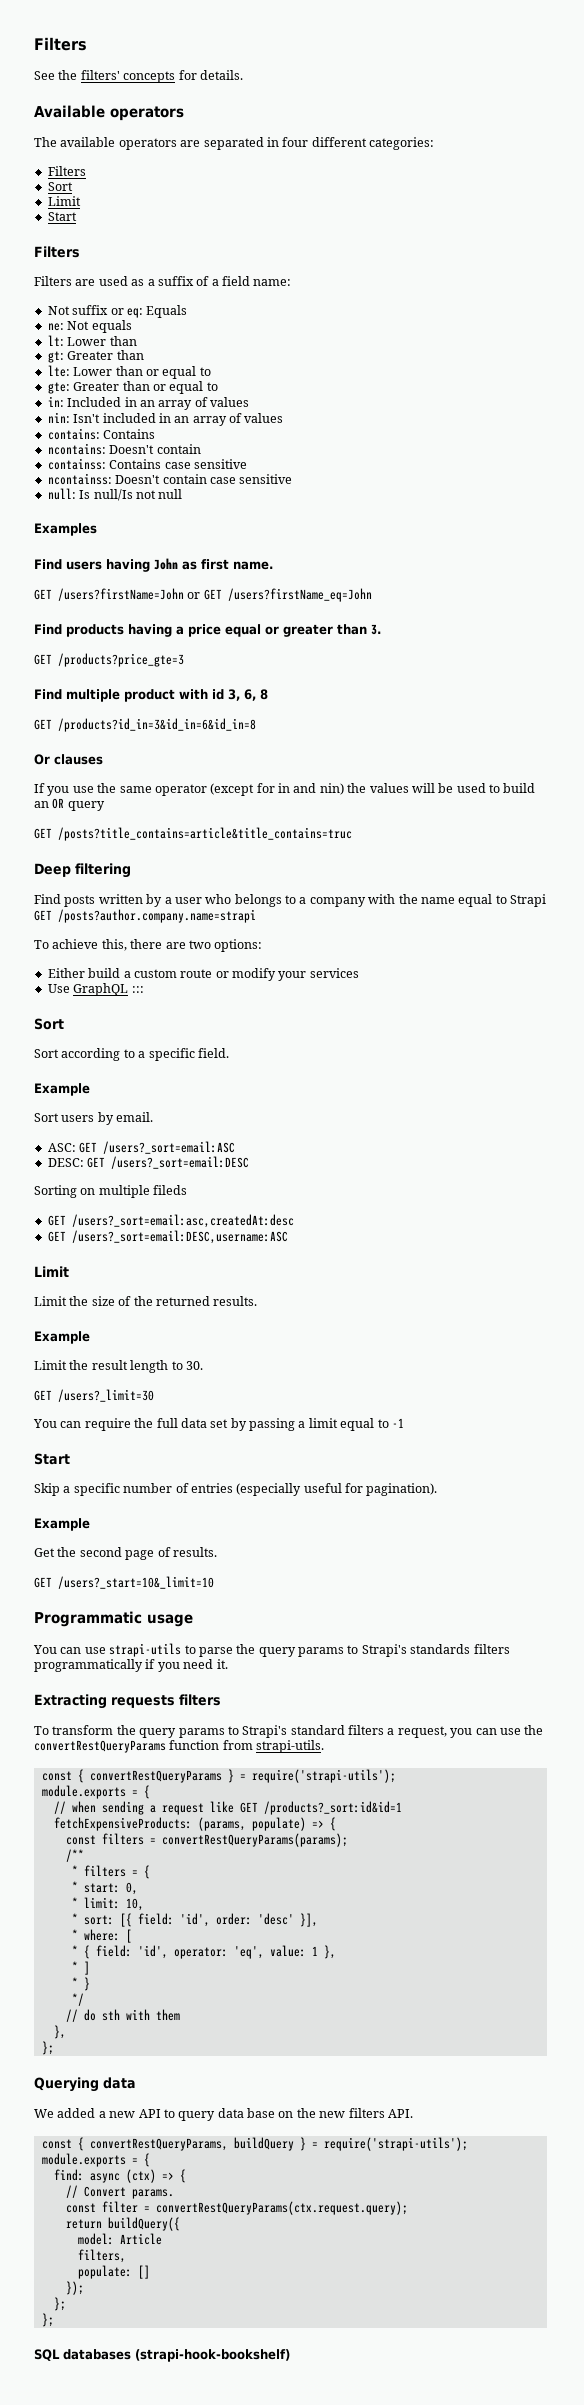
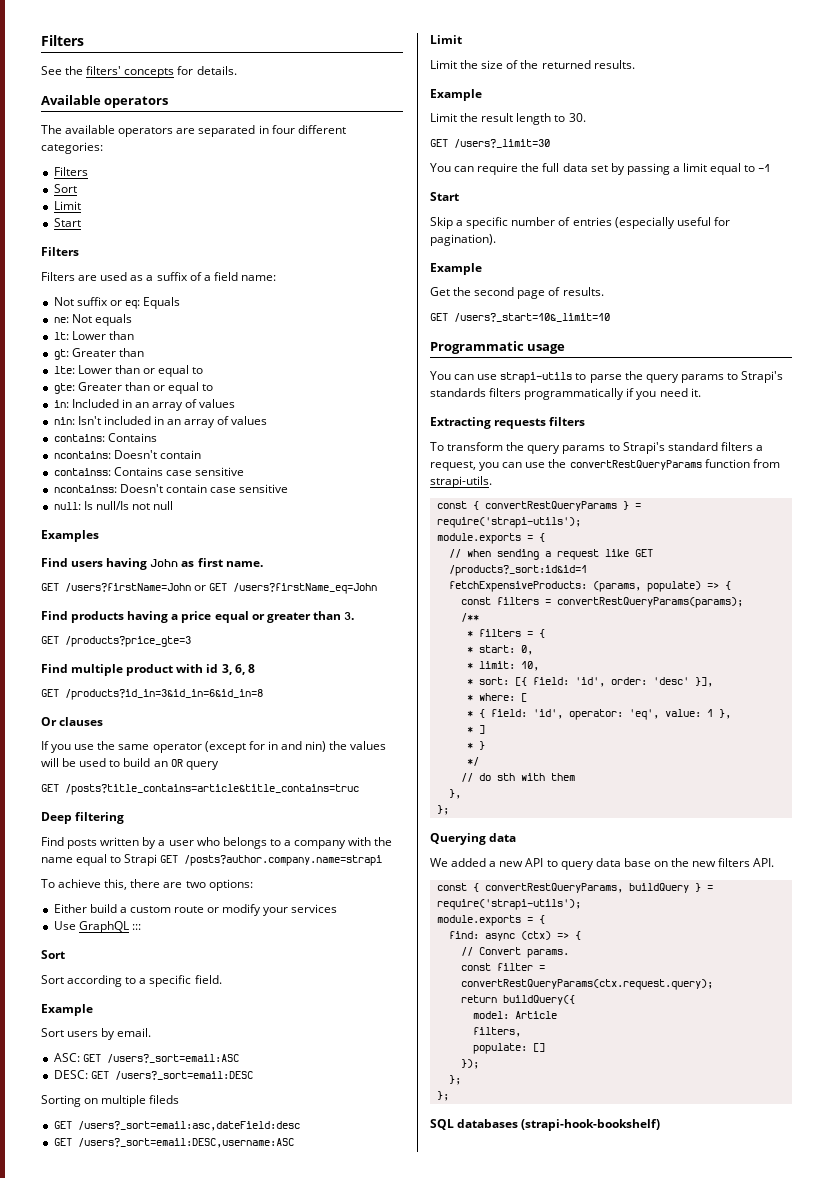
- GET /users?_sort=email:asc,createdAt:desc
+ GET /users?_sort=email:asc,dateField:desc

